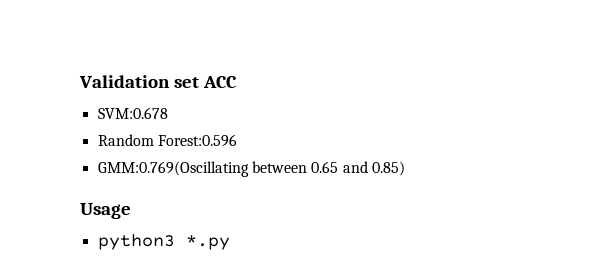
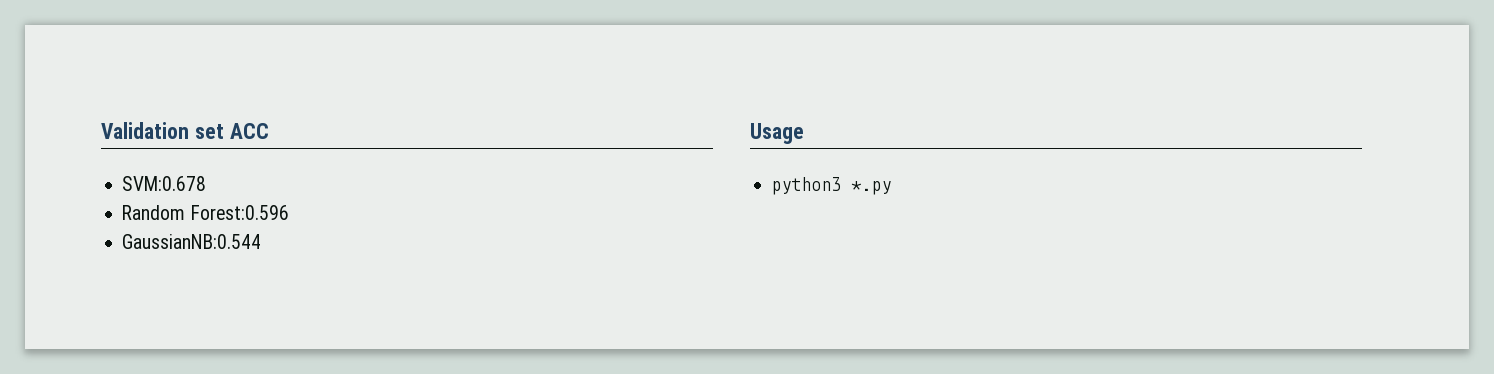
- GMM:0.769(Oscillating between 0.65 and 0.85)
+ GaussianNB:0.544

